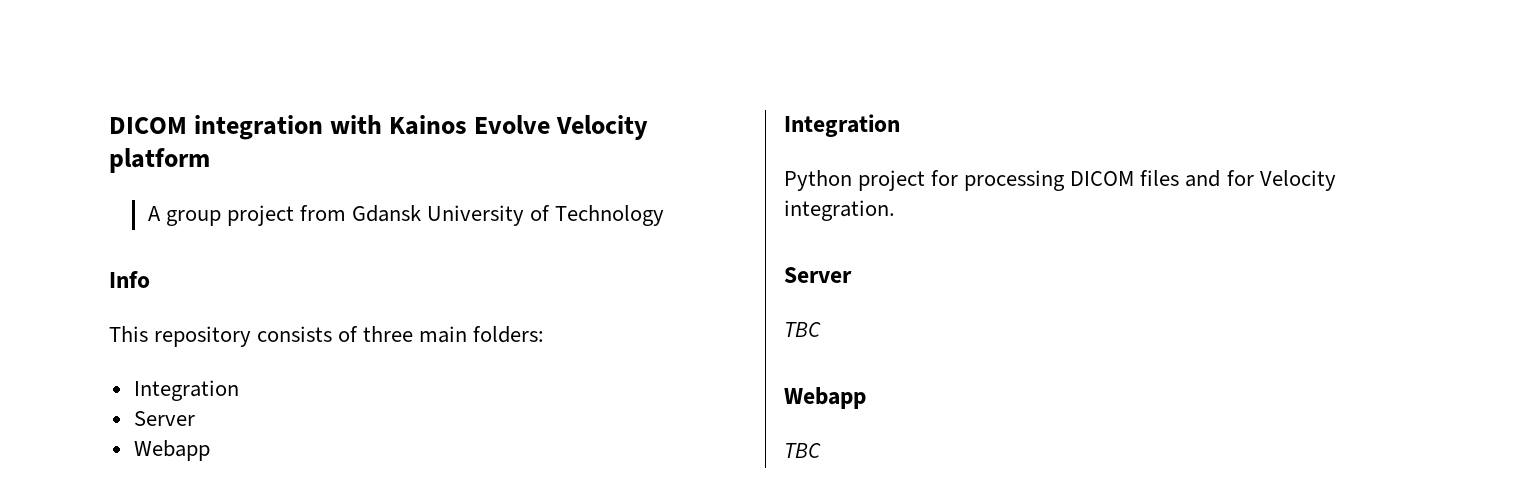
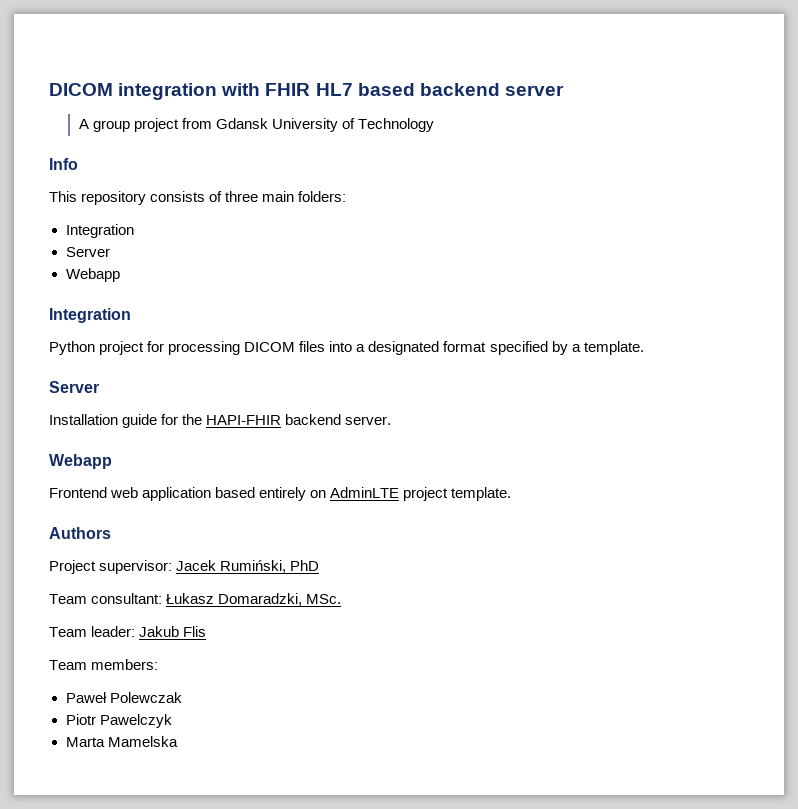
- DICOM integration with Kainos Evolve Velocity platform
+ DICOM integration with FHIR HL7 based backend server
- Python project for processing DICOM files and for Velocity integration.
+ Python project for processing DICOM files into a designated format specified by a template.
  Server
- TBC
+ Installation guide for the HAPI-FHIR backend server.
  Webapp
- TBC
+ Frontend web application based entirely on AdminLTE project template.
+ Authors
+ Project supervisor: Jacek Rumiński, PhD
+ Team consultant: Łukasz Domaradzki, MSc.
+ Team leader: Jakub Flis
+ Team members:
+ Paweł Polewczak
+ Piotr Pawelczyk
+ Marta Mamelska

